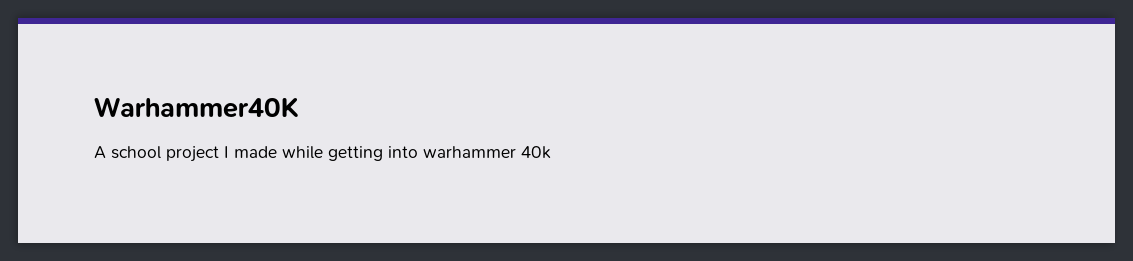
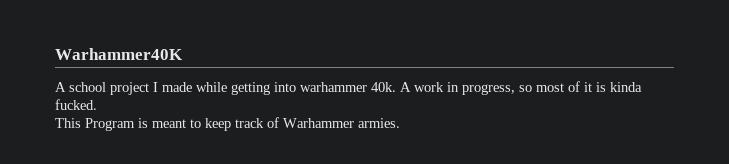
- A school project I made while getting into warhammer 40k
+ A school project I made while getting into warhammer 40k. A work in progress, so most of it is kinda fucked.
+ This Program is meant to keep track of Warhammer armies.

